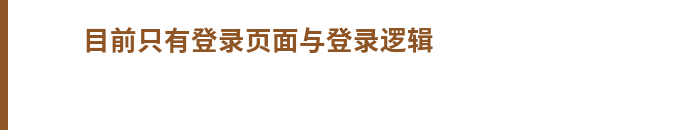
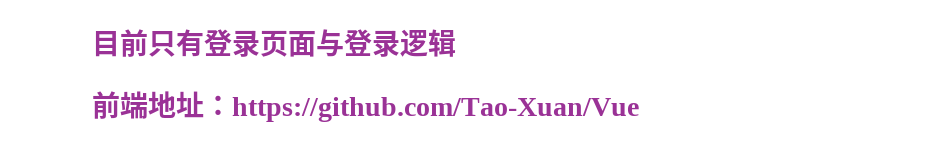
+ 前端地址：https://github.com/Tao-Xuan/Vue

